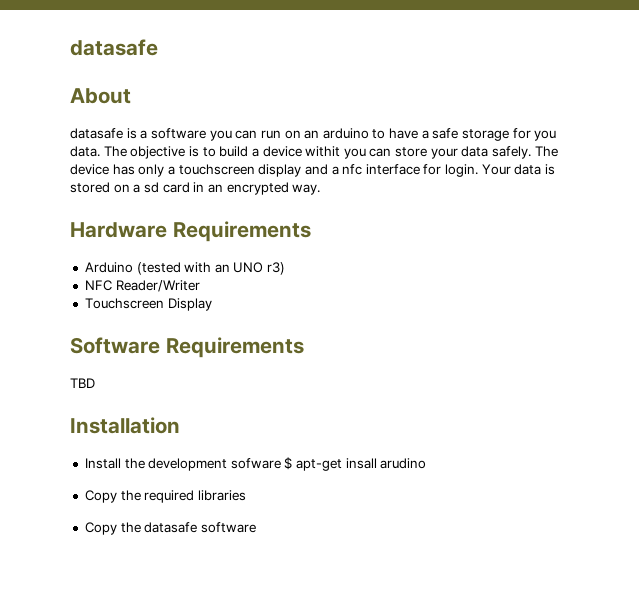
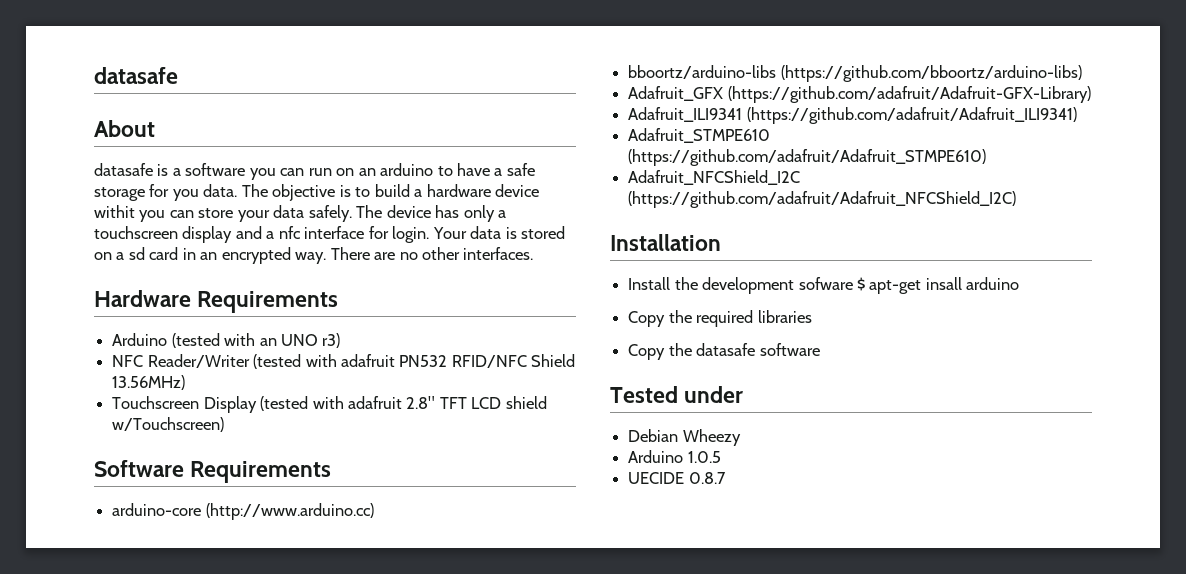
- The objective is to build a device withit you can store your data safely.
+ The objective is to build a hardware device withit you can store your data safely.
+ There are no other interfaces.
- NFC Reader/Writer
- Touchscreen Display
+ NFC Reader/Writer (tested with adafruit PN532 RFID/NFC Shield 13.56MHz)
+ Touchscreen Display (tested with adafruit 2.8" TFT LCD shield w/Touchscreen)
  Software Requirements
- TBD
+ arduino-core (http://www.arduino.cc)
+ bboortz/arduino-libs (https://github.com/bboortz/arduino-libs)
+ Adafruit_GFX (https://github.com/adafruit/Adafruit-GFX-Library)
+ Adafruit_ILI9341 (https://github.com/adafruit/Adafruit_ILI9341)
+ Adafruit_STMPE610 (https://github.com/adafruit/Adafruit_STMPE610)
+ Adafruit_NFCShield_I2C (https://github.com/adafruit/Adafruit_NFCShield_I2C)
- Install the development sofware $ apt-get insall arudino
+ Install the development sofware $ apt-get insall arduino
+ Tested under
+ Debian Wheezy
+ Arduino 1.0.5
+ UECIDE 0.8.7

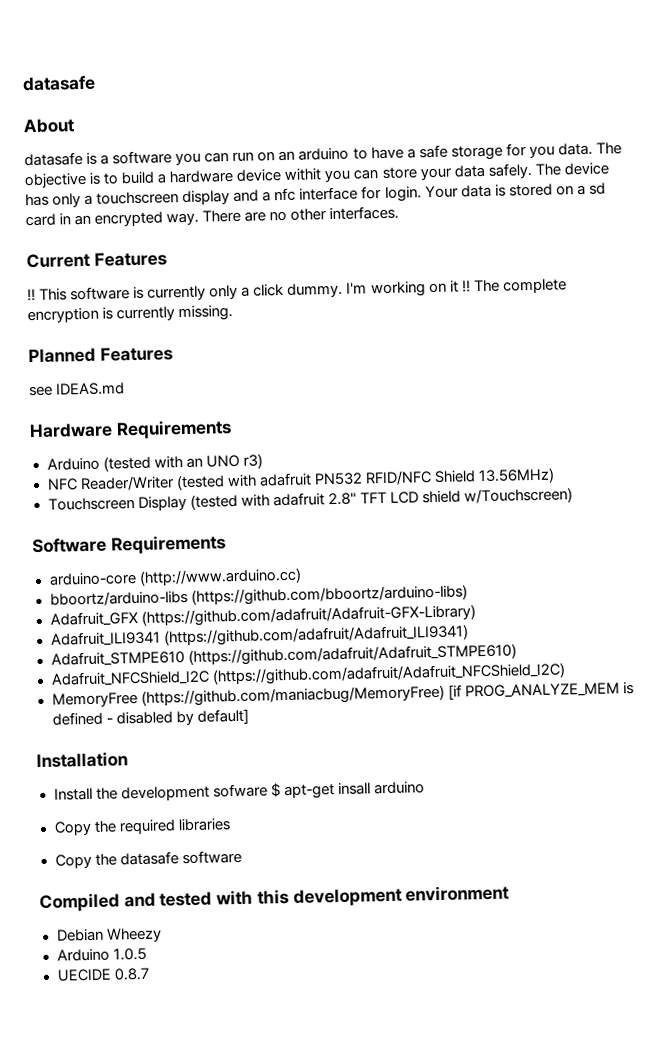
+ Current Features
+ !! This software is currently only a click dummy. I'm working on it !! The complete encryption is currently missing.
+ Planned Features
+ see IDEAS.md
+ MemoryFree (https://github.com/maniacbug/MemoryFree) [if PROG_ANALYZE_MEM is defined - disabled by default]
- Tested under
+ Compiled and tested with this development environment

